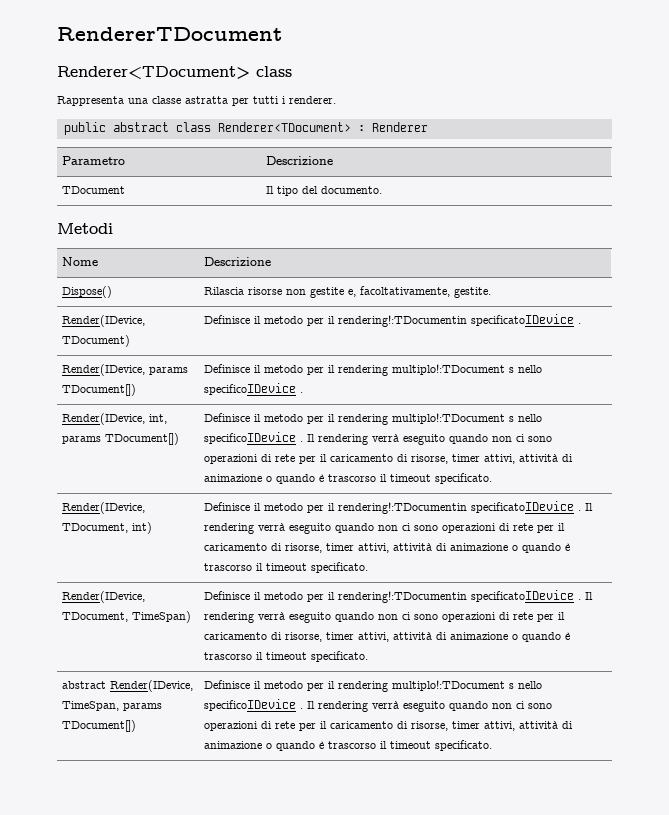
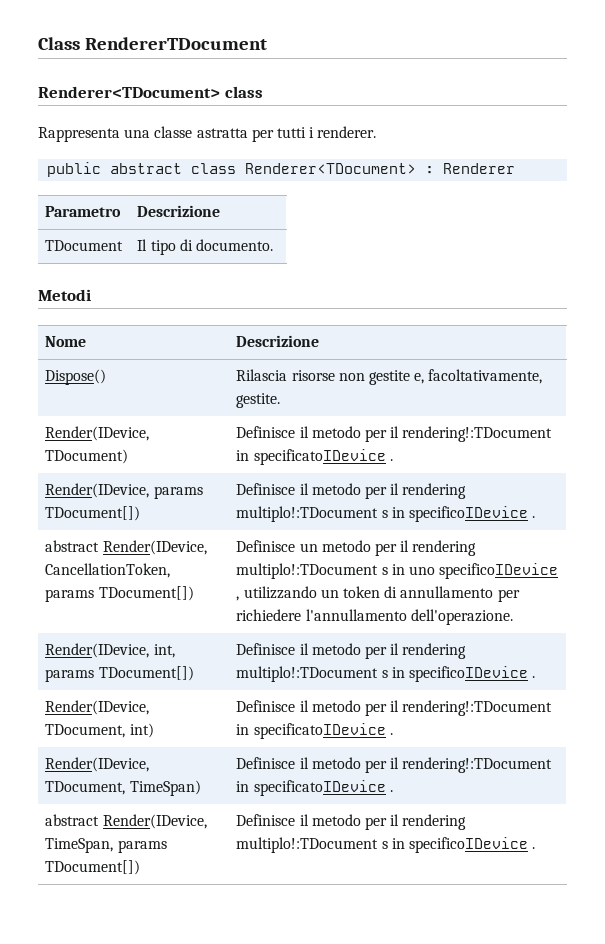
- RendererTDocument
+ Class RendererTDocument
- TDocument | Il tipo del documento.
+ TDocument | Il tipo di documento.
- Render(IDevice, TDocument) | Definisce il metodo per il rendering!:TDocumentin specificatoIDevice .
+ Render(IDevice, TDocument) | Definisce il metodo per il rendering!:TDocument in specificatoIDevice .
- Render(IDevice, params TDocument[]) | Definisce il metodo per il rendering multiplo!:TDocument s nello specificoIDevice .
+ Render(IDevice, params TDocument[]) | Definisce il metodo per il rendering multiplo!:TDocument s in specificoIDevice .
+ abstract Render(IDevice, CancellationToken, params TDocument[]) | Definisce un metodo per il rendering multiplo!:TDocument s in uno specificoIDevice , utilizzando un token di annullamento per richiedere l'annullamento dell'operazione.
- Render(IDevice, int, params TDocument[]) | Definisce il metodo per il rendering multiplo!:TDocument s nello specificoIDevice . Il rendering verrà eseguito quando non ci sono operazioni di rete per il caricamento di risorse, timer attivi, attività di animazione o quando è trascorso il timeout specificato.
+ Render(IDevice, int, params TDocument[]) | Definisce il metodo per il rendering multiplo!:TDocument s in specificoIDevice .
- Render(IDevice, TDocument, int) | Definisce il metodo per il rendering!:TDocumentin specificatoIDevice . Il rendering verrà eseguito quando non ci sono operazioni di rete per il caricamento di risorse, timer attivi, attività di animazione o quando è trascorso il timeout specificato.
+ Render(IDevice, TDocument, int) | Definisce il metodo per il rendering!:TDocument in specificatoIDevice .
- Render(IDevice, TDocument, TimeSpan) | Definisce il metodo per il rendering!:TDocumentin specificatoIDevice . Il rendering verrà eseguito quando non ci sono operazioni di rete per il caricamento di risorse, timer attivi, attività di animazione o quando è trascorso il timeout specificato.
+ Render(IDevice, TDocument, TimeSpan) | Definisce il metodo per il rendering!:TDocument in specificatoIDevice .
- abstract Render(IDevice, TimeSpan, params TDocument[]) | Definisce il metodo per il rendering multiplo!:TDocument s nello specificoIDevice . Il rendering verrà eseguito quando non ci sono operazioni di rete per il caricamento di risorse, timer attivi, attività di animazione o quando è trascorso il timeout specificato.
+ abstract Render(IDevice, TimeSpan, params TDocument[]) | Definisce il metodo per il rendering multiplo!:TDocument s in specificoIDevice .

